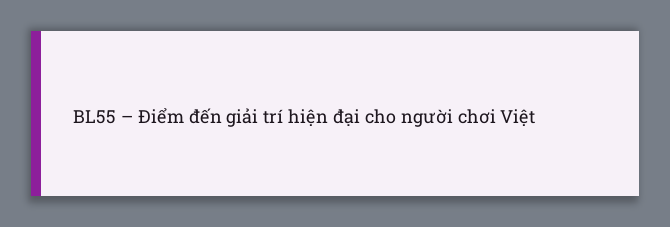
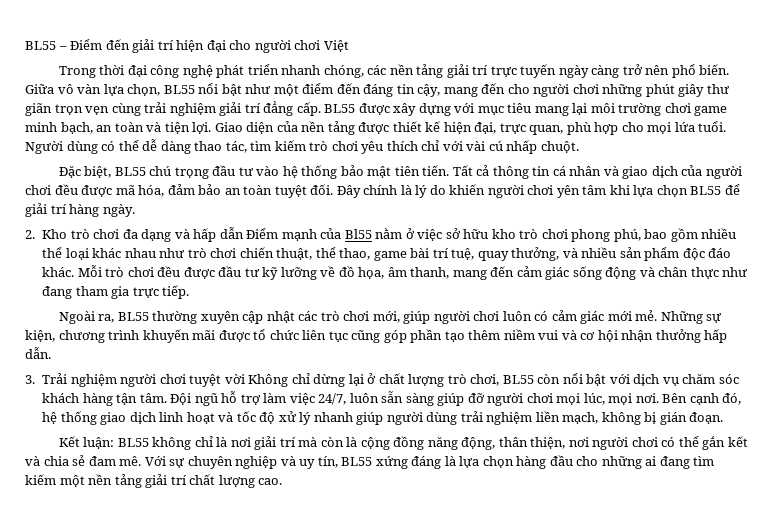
+ Trong thời đại công nghệ phát triển nhanh chóng, các nền tảng giải trí trực tuyến ngày càng trở nên phổ biến. Giữa vô vàn lựa chọn, BL55 nổi bật như một điểm đến đáng tin cậy, mang đến cho người chơi những phút giây thư giãn trọn vẹn cùng trải nghiệm giải trí đẳng cấp. BL55 được xây dựng với mục tiêu mang lại môi trường chơi game minh bạch, an toàn và tiện lợi. Giao diện của nền tảng được thiết kế hiện đại, trực quan, phù hợp cho mọi lứa tuổi. Người dùng có thể dễ dàng thao tác, tìm kiếm trò chơi yêu thích chỉ với vài cú nhấp chuột.
+ Đặc biệt, BL55 chú trọng đầu tư vào hệ thống bảo mật tiên tiến. Tất cả thông tin cá nhân và giao dịch của người chơi đều được mã hóa, đảm bảo an toàn tuyệt đối. Đây chính là lý do khiến người chơi yên tâm khi lựa chọn BL55 để giải trí hàng ngày.
+ 2. Kho trò chơi đa dạng và hấp dẫn Điểm mạnh của Bl55 nằm ở việc sở hữu kho trò chơi phong phú, bao gồm nhiều thể loại khác nhau như trò chơi chiến thuật, thể thao, game bài trí tuệ, quay thưởng, và nhiều sản phẩm độc đáo khác. Mỗi trò chơi đều được đầu tư kỹ lưỡng về đồ họa, âm thanh, mang đến cảm giác sống động và chân thực như đang tham gia trực tiếp.
+ Ngoài ra, BL55 thường xuyên cập nhật các trò chơi mới, giúp người chơi luôn có cảm giác mới mẻ. Những sự kiện, chương trình khuyến mãi được tổ chức liên tục cũng góp phần tạo thêm niềm vui và cơ hội nhận thưởng hấp dẫn.
+ 3. Trải nghiệm người chơi tuyệt vời Không chỉ dừng lại ở chất lượng trò chơi, BL55 còn nổi bật với dịch vụ chăm sóc khách hàng tận tâm. Đội ngũ hỗ trợ làm việc 24/7, luôn sẵn sàng giúp đỡ người chơi mọi lúc, mọi nơi. Bên cạnh đó, hệ thống giao dịch linh hoạt và tốc độ xử lý nhanh giúp người dùng trải nghiệm liền mạch, không bị gián đoạn.
+ Kết luận: BL55 không chỉ là nơi giải trí mà còn là cộng đồng năng động, thân thiện, nơi người chơi có thể gắn kết và chia sẻ đam mê. Với sự chuyên nghiệp và uy tín, BL55 xứng đáng là lựa chọn hàng đầu cho những ai đang tìm kiếm một nền tảng giải trí chất lượng cao.

